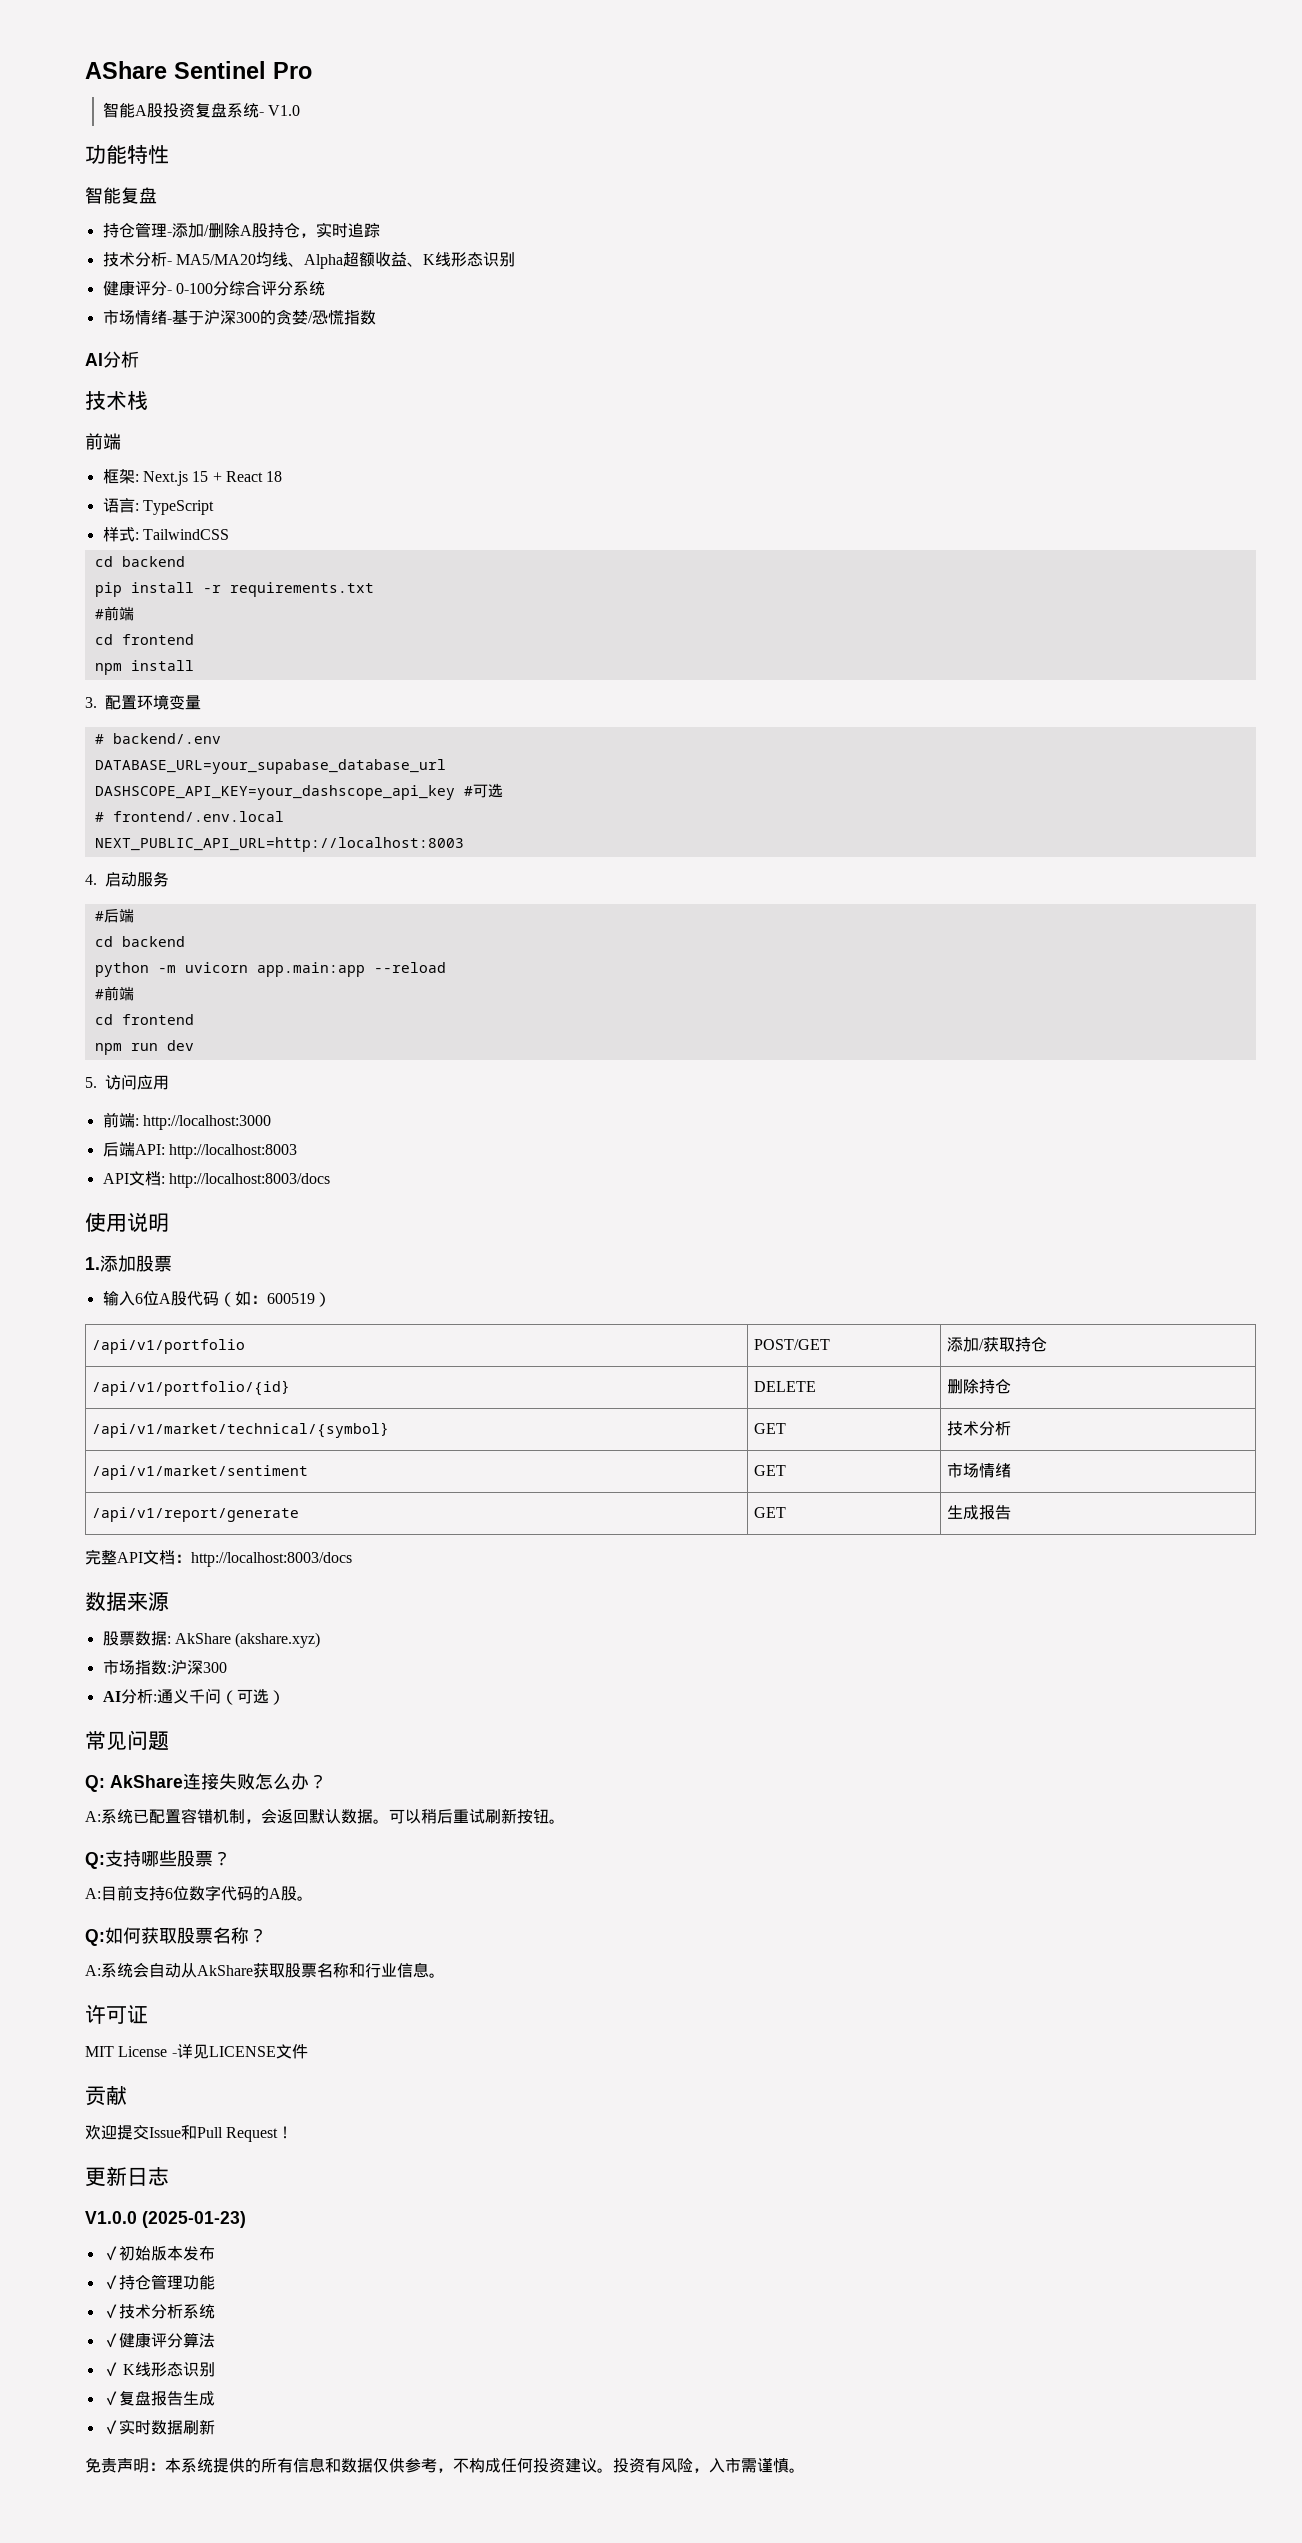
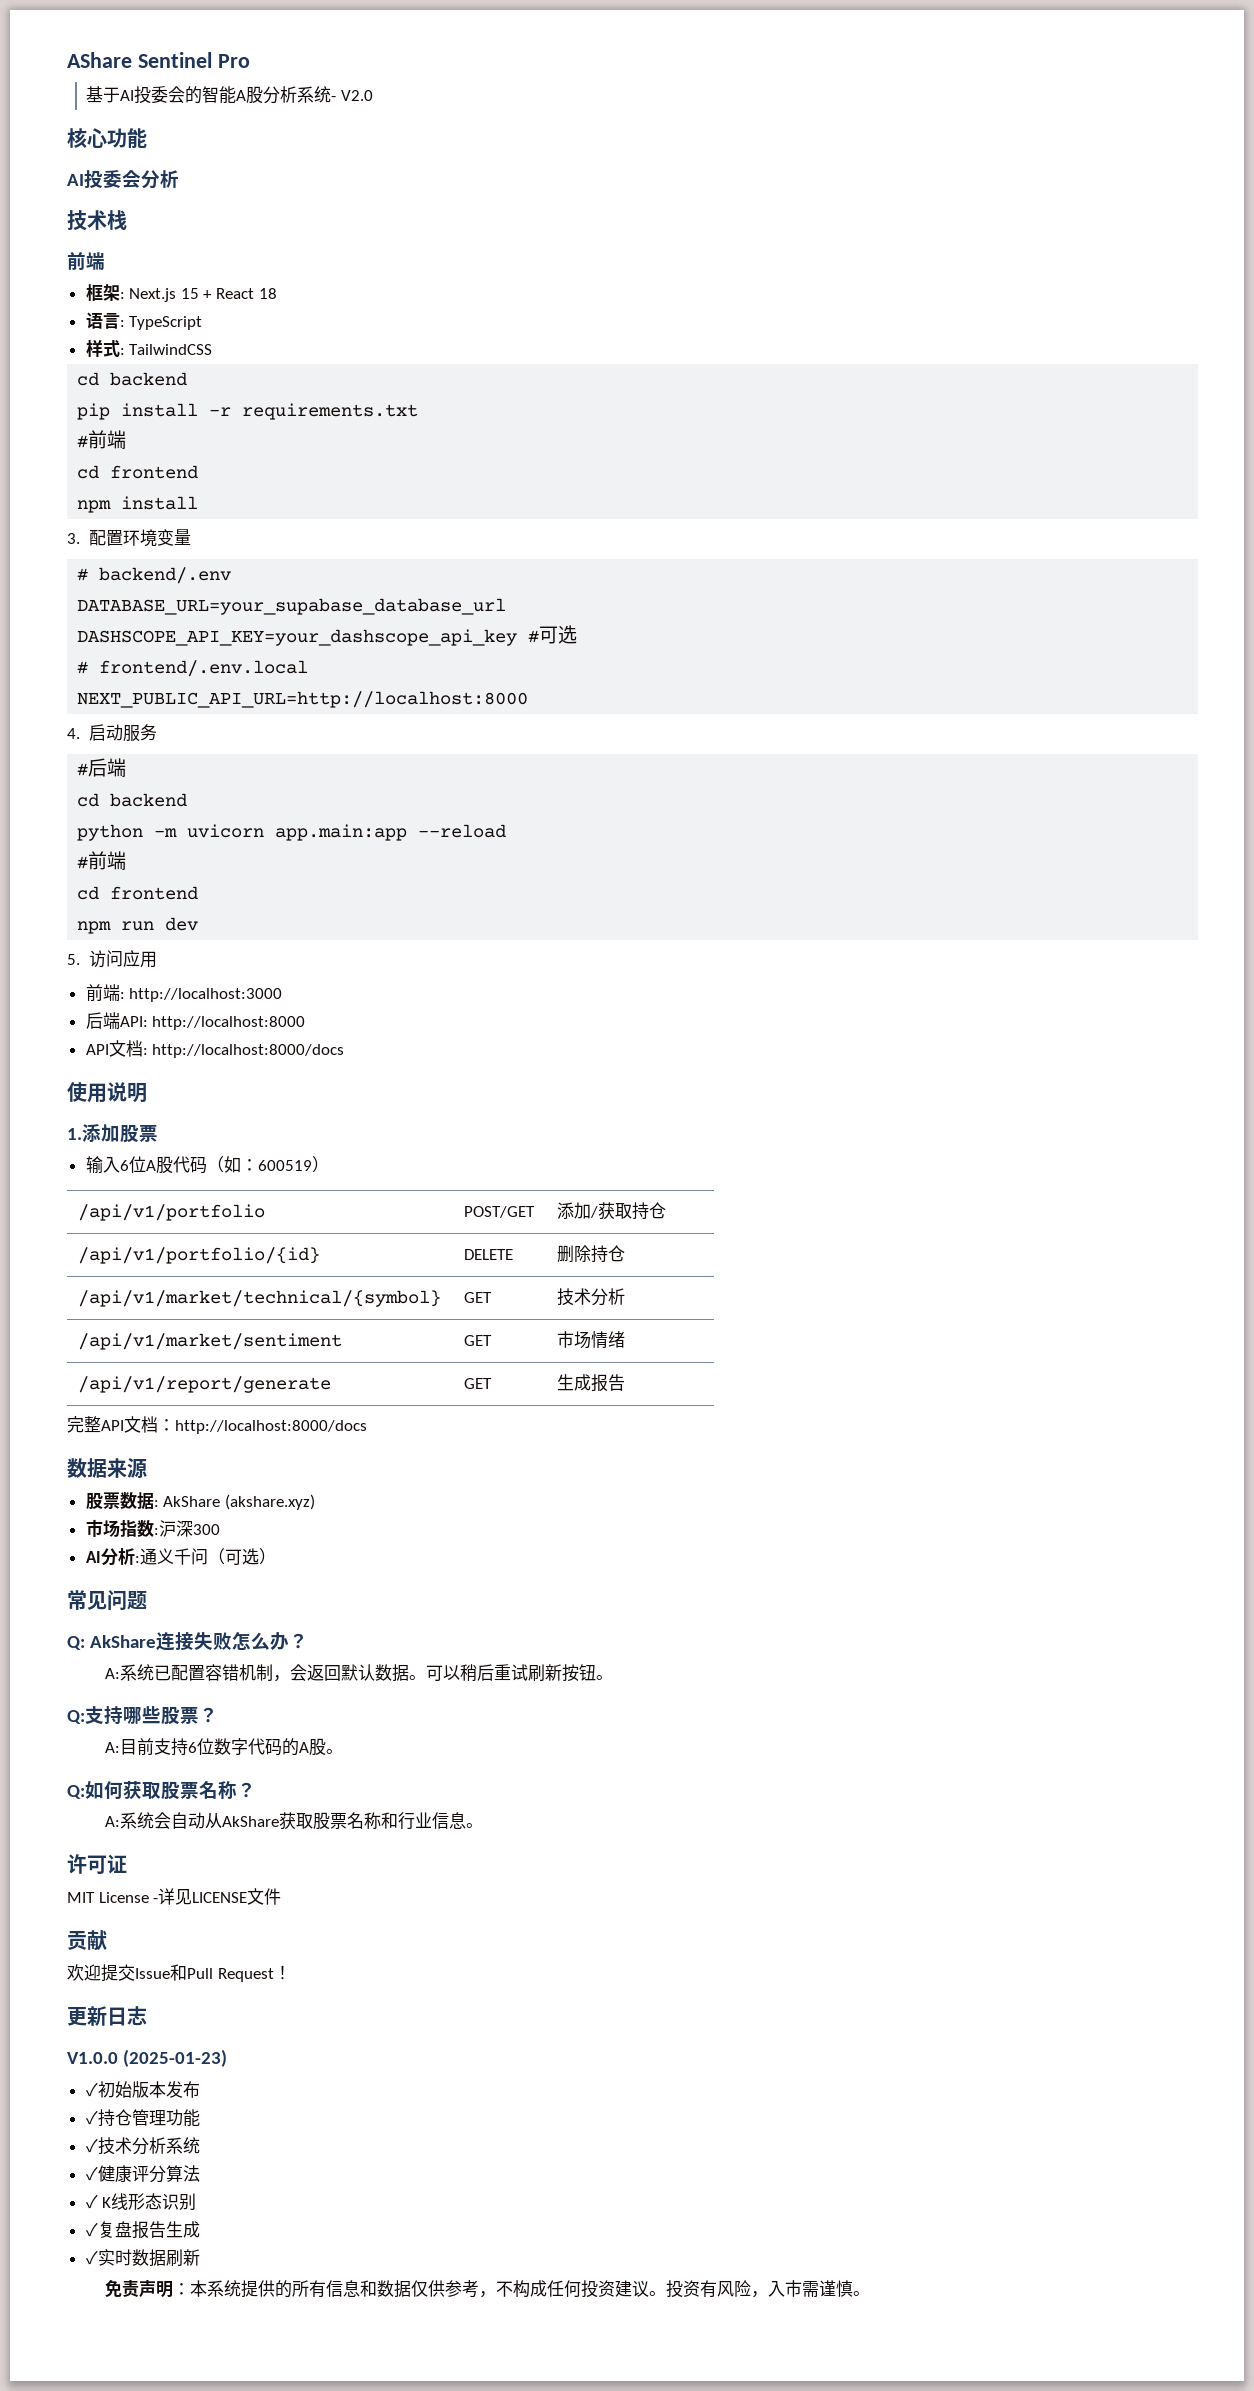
- 智能A股投资复盘系统- V1.0
- 功能特性
- 智能复盘
- 持仓管理-添加/删除A股持仓，实时追踪
- 技术分析- MA5/MA20均线、Alpha超额收益、K线形态识别
- 健康评分- 0-100分综合评分系统
- 市场情绪-基于沪深300的贪婪/恐慌指数
- AI分析
+ 基于AI投委会的智能A股分析系统- V2.0
+ 核心功能
+ AI投委会分析
- NEXT_PUBLIC_API_URL=http://localhost:8003
+ NEXT_PUBLIC_API_URL=http://localhost:8000
- 后端API: http://localhost:8003
- API文档: http://localhost:8003/docs
+ 后端API: http://localhost:8000
+ API文档: http://localhost:8000/docs
- 完整API文档：http://localhost:8003/docs
+ 完整API文档：http://localhost:8000/docs

